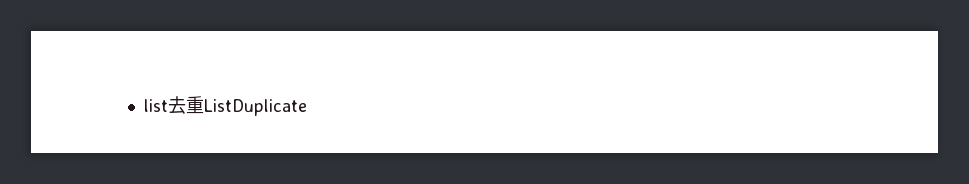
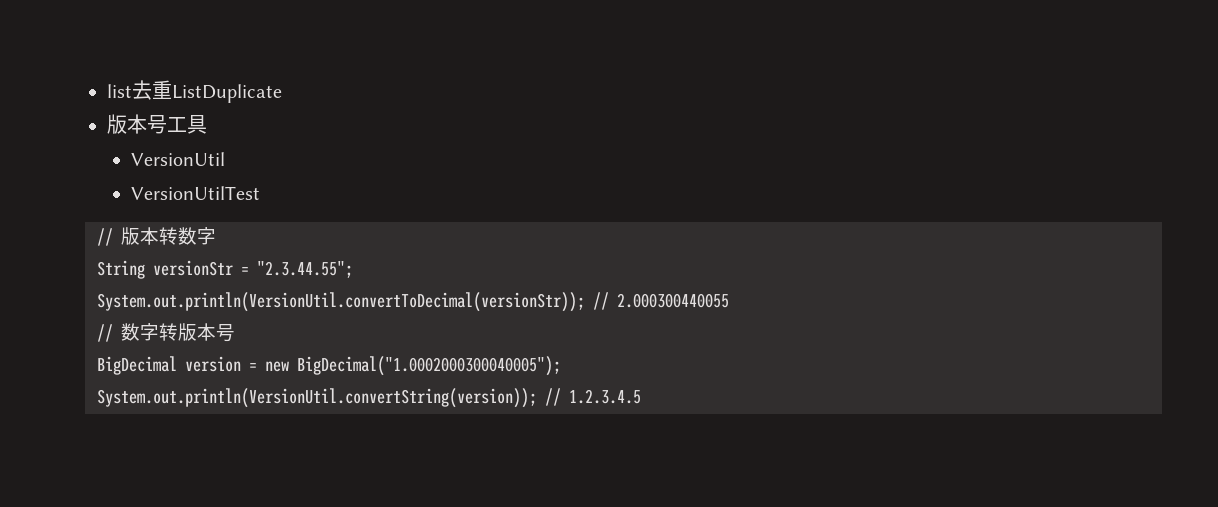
+ 版本号工具
+ VersionUtil
+ VersionUtilTest
+ // 版本转数字
+ String versionStr = "2.3.44.55";
+ System.out.println(VersionUtil.convertToDecimal(versionStr)); // 2.000300440055
+ // 数字转版本号
+ BigDecimal version = new BigDecimal("1.0002000300040005");
+ System.out.println(VersionUtil.convertString(version)); // 1.2.3.4.5

